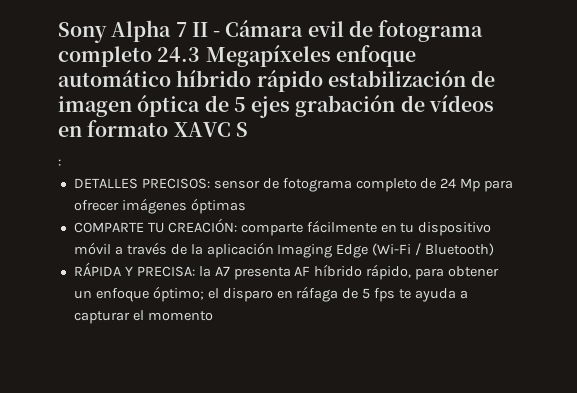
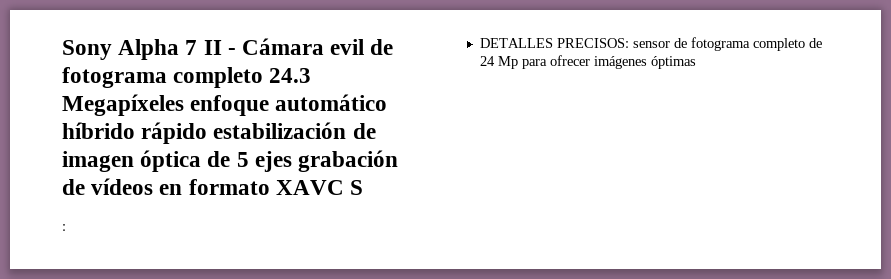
- COMPARTE TU CREACIÓN: comparte fácilmente en tu dispositivo móvil a través de la aplicación Imaging Edge (Wi-Fi / Bluetooth)
- RÁPIDA Y PRECISA: la A7 presenta AF híbrido rápido, para obtener un enfoque óptimo; el disparo en ráfaga de 5 fps te ayuda a capturar el momento

